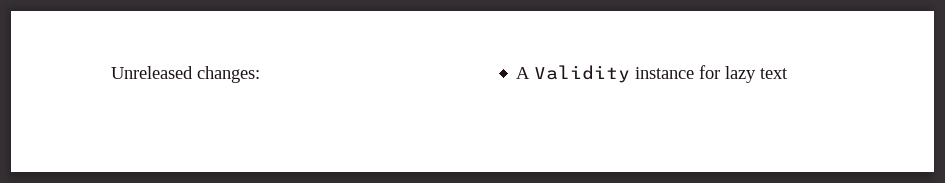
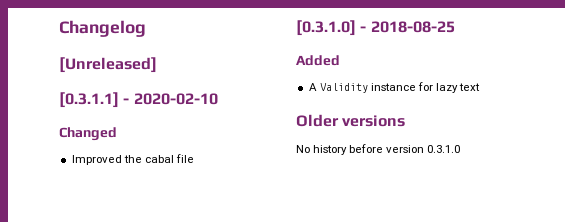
- Unreleased changes:
+ Changelog
+ [Unreleased]
+ [0.3.1.1] - 2020-02-10
+ Changed
+ Improved the cabal file
+ [0.3.1.0] - 2018-08-25
+ Added
+ Older versions
+ No history before version 0.3.1.0

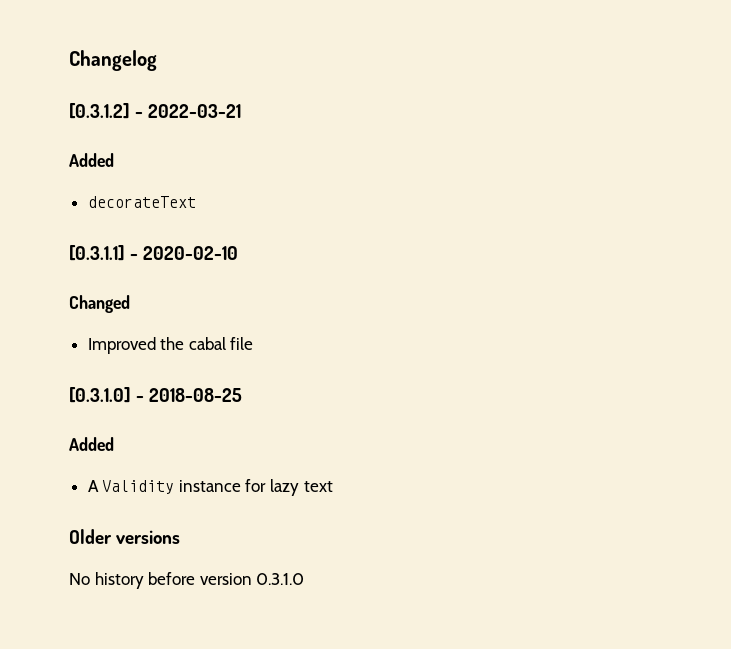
- [Unreleased]
+ [0.3.1.2] - 2022-03-21
+ Added
+ decorateText

